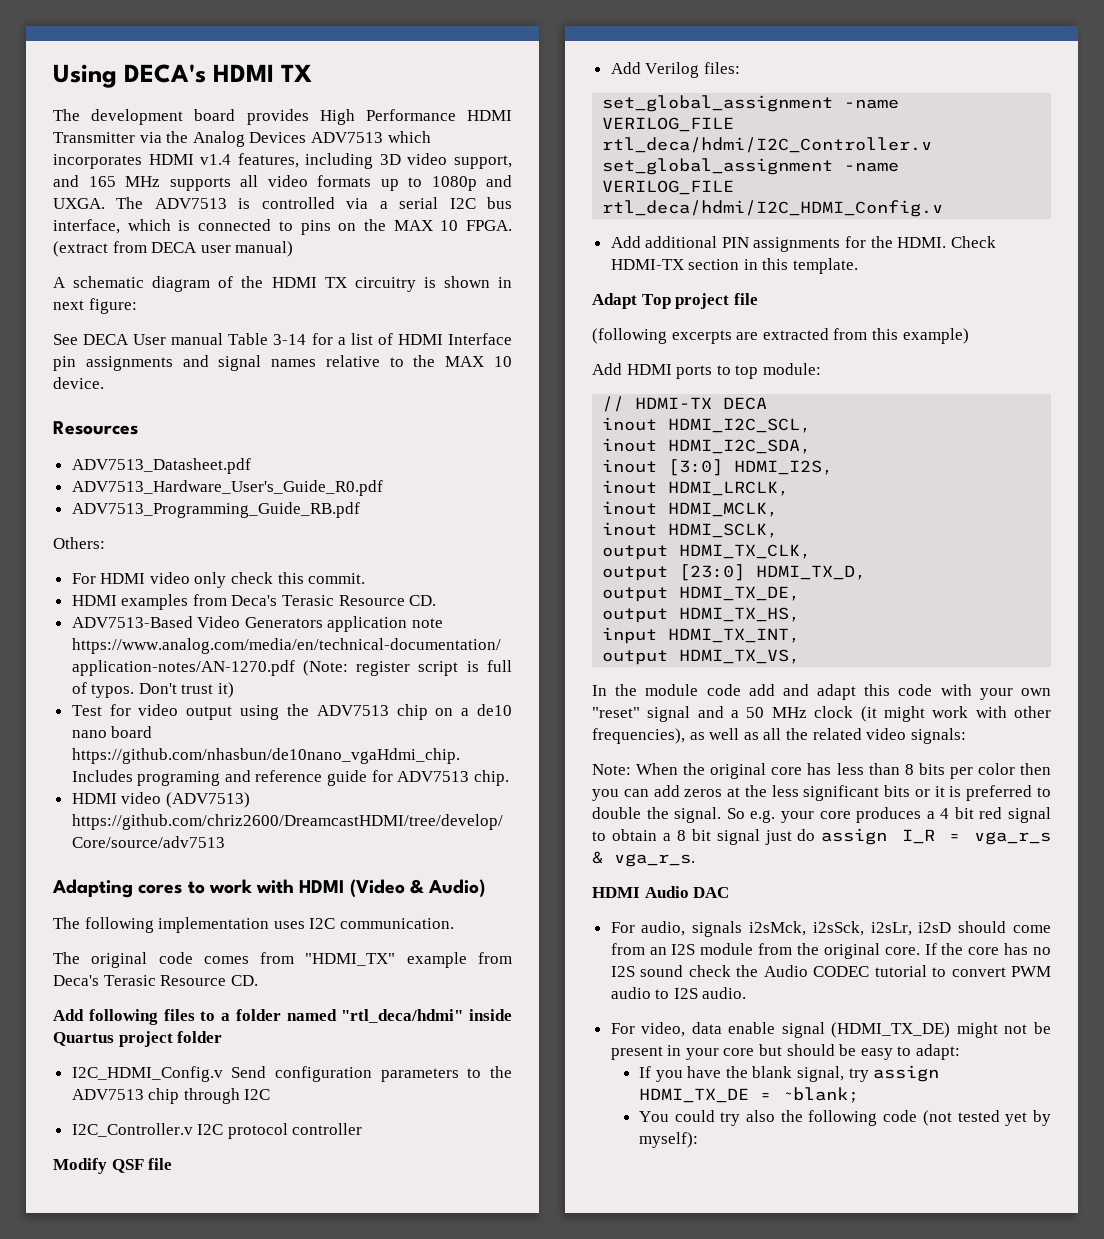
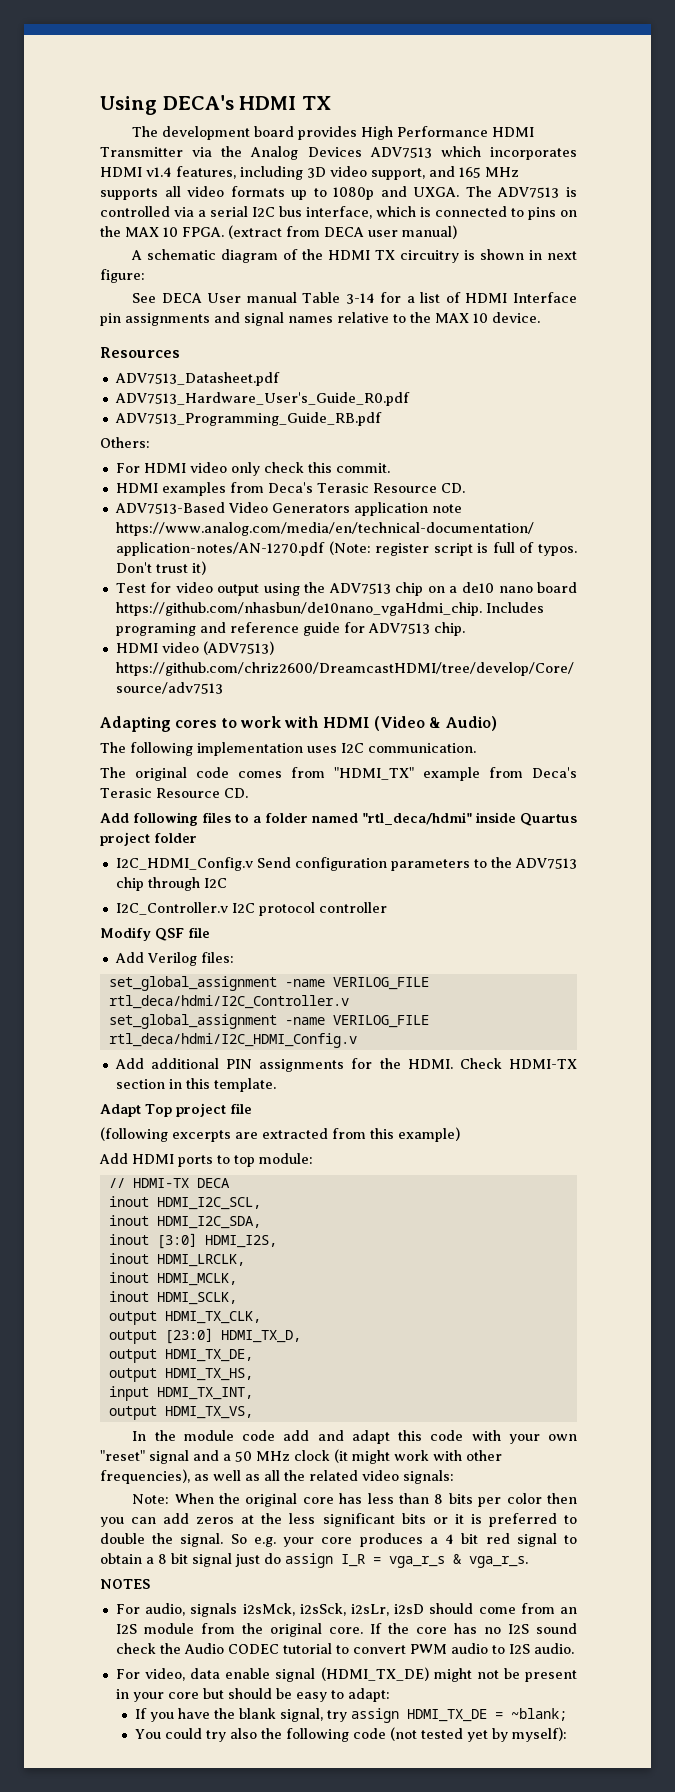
- HDMI Audio DAC
+ NOTES

